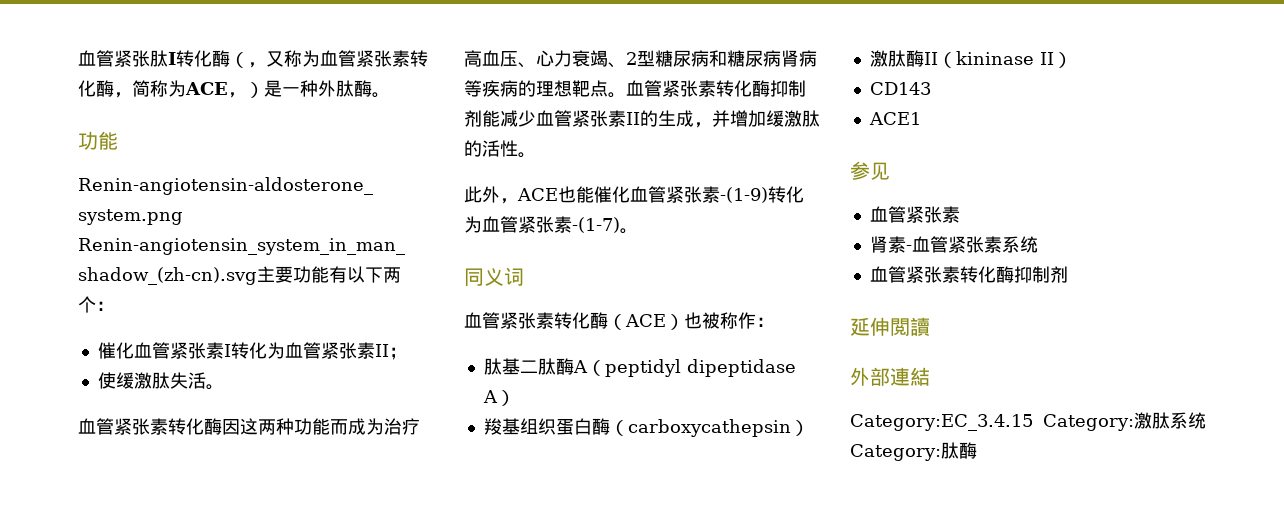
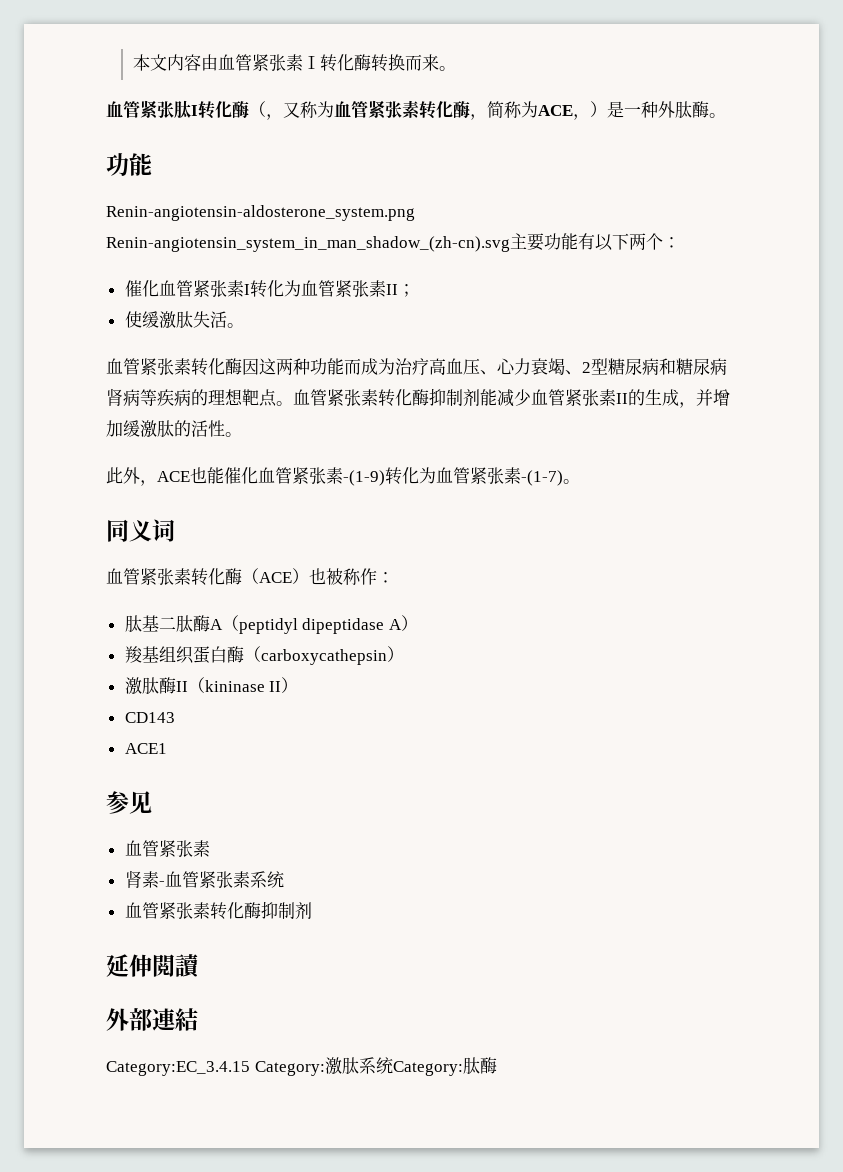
+ 本文内容由血管紧张素Ⅰ转化酶转换而来。

